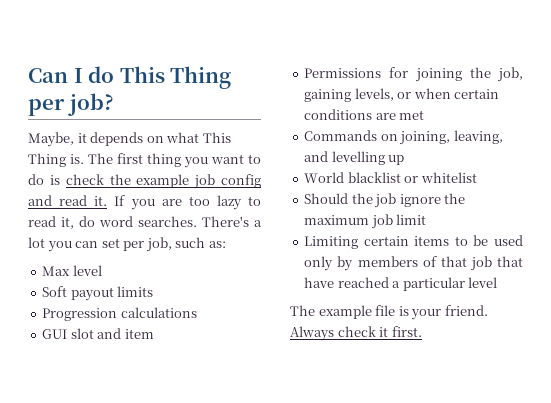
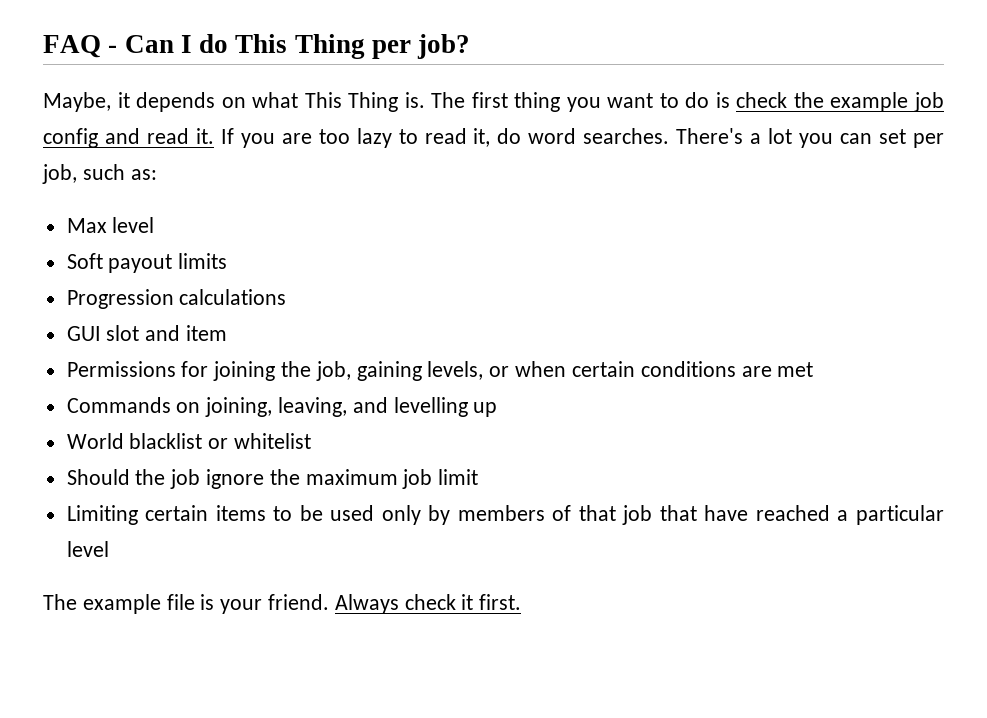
- Can I do This Thing per job?
+ FAQ - Can I do This Thing per job?

